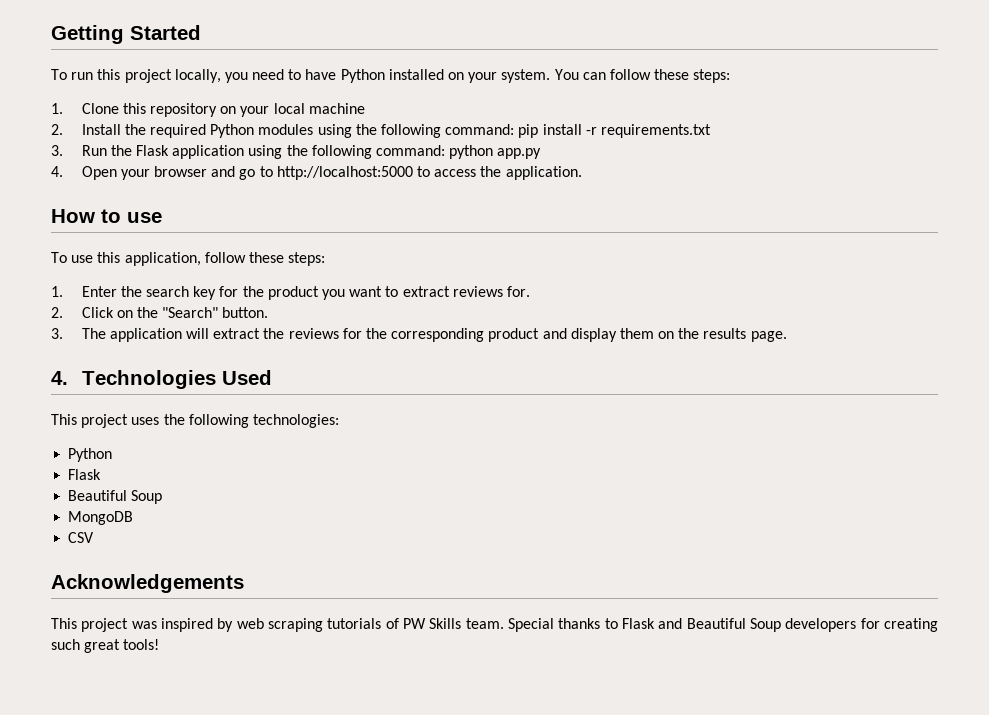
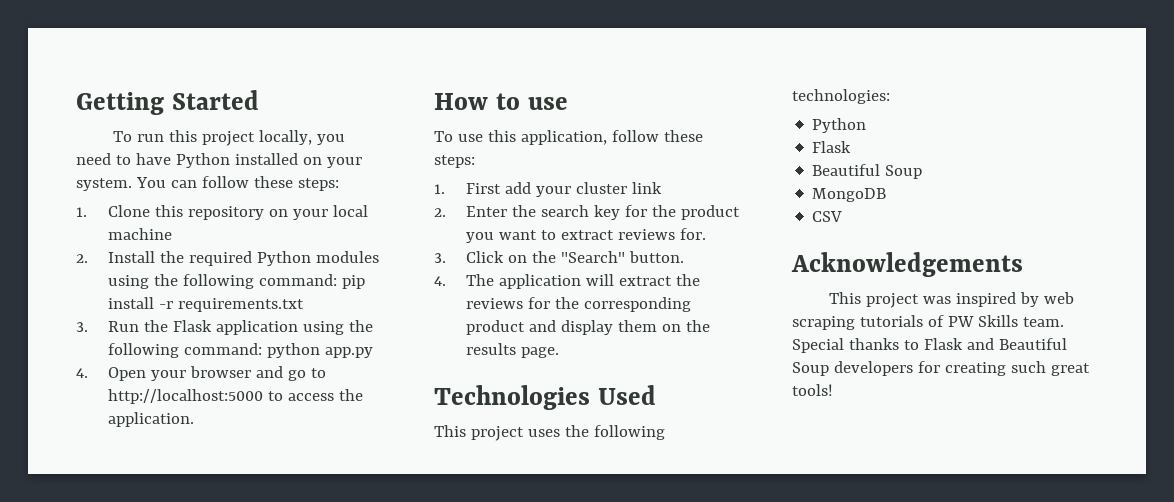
- 1. Enter the search key for the product you want to extract reviews for.
+ 1. First add your cluster link
+ 2. Enter the search key for the product you want to extract reviews for.
- 2. Click on the "Search" button.
+ 3. Click on the "Search" button.
- 3. The application will extract the reviews for the corresponding product and display them on the results page.
+ 4. The application will extract the reviews for the corresponding product and display them on the results page.
- 4. Technologies Used
+ Technologies Used

